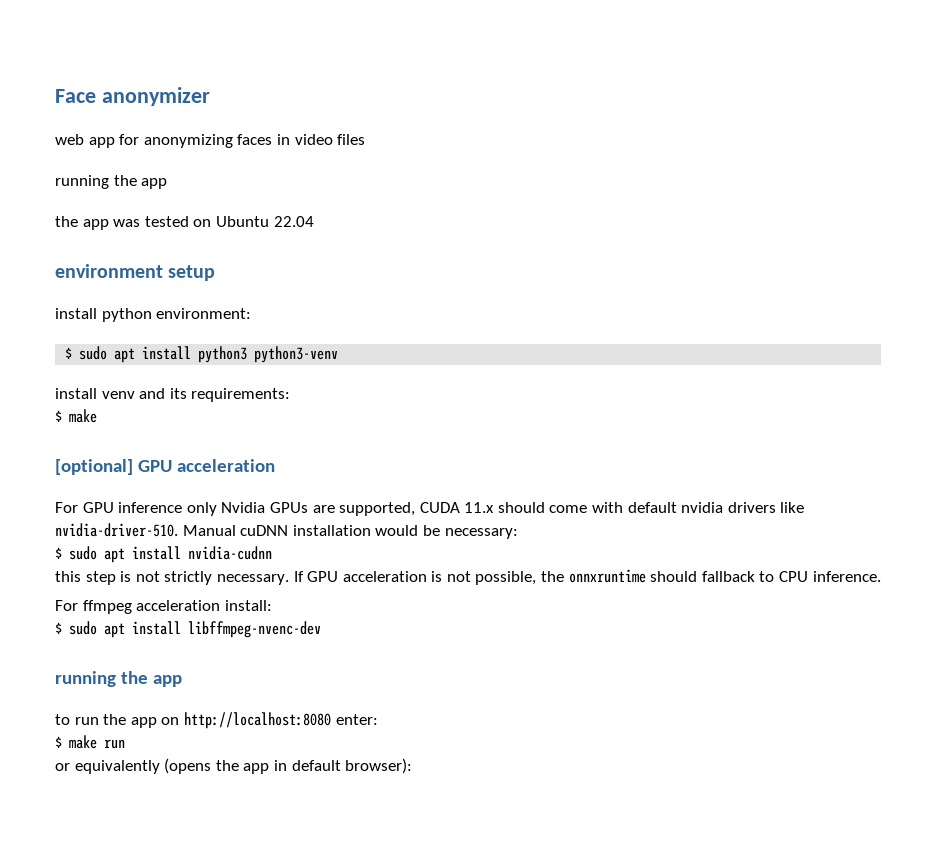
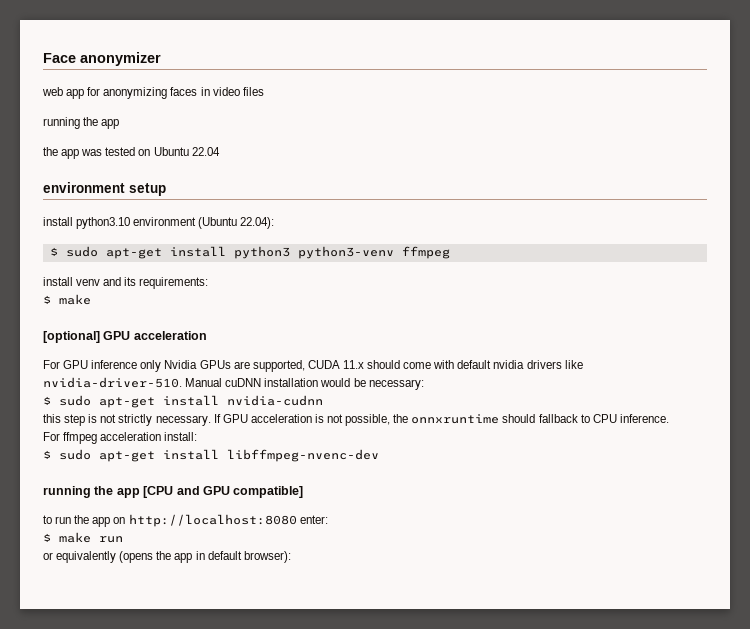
- install python environment:
- $ sudo apt install python3 python3-venv
+ install python3.10 environment (Ubuntu 22.04):
+ $ sudo apt-get install python3 python3-venv ffmpeg
- $ sudo apt install nvidia-cudnn
+ $ sudo apt-get install nvidia-cudnn
- $ sudo apt install libffmpeg-nvenc-dev
- running the app
+ $ sudo apt-get install libffmpeg-nvenc-dev
+ running the app [CPU and GPU compatible]

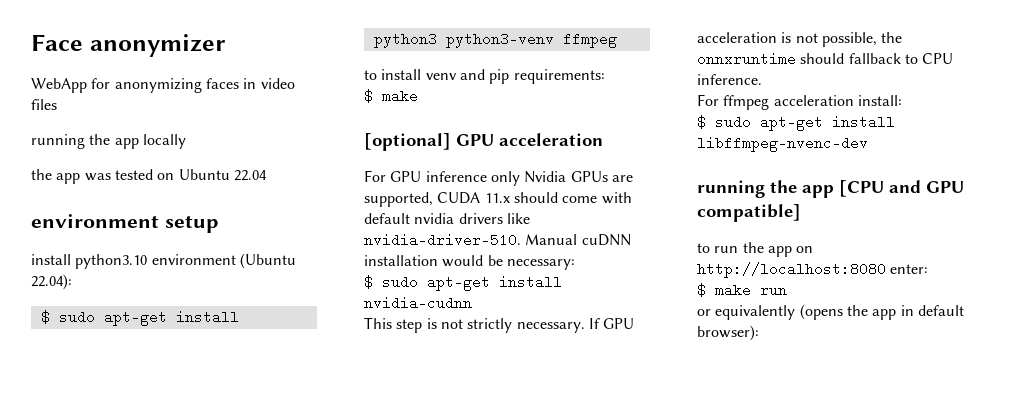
- web app for anonymizing faces in video files
- running the app
+ WebApp for anonymizing faces in video files
+ running the app locally
- install venv and its requirements:
+ to install venv and pip requirements:
- this step is not strictly necessary.
+ This step is not strictly necessary.

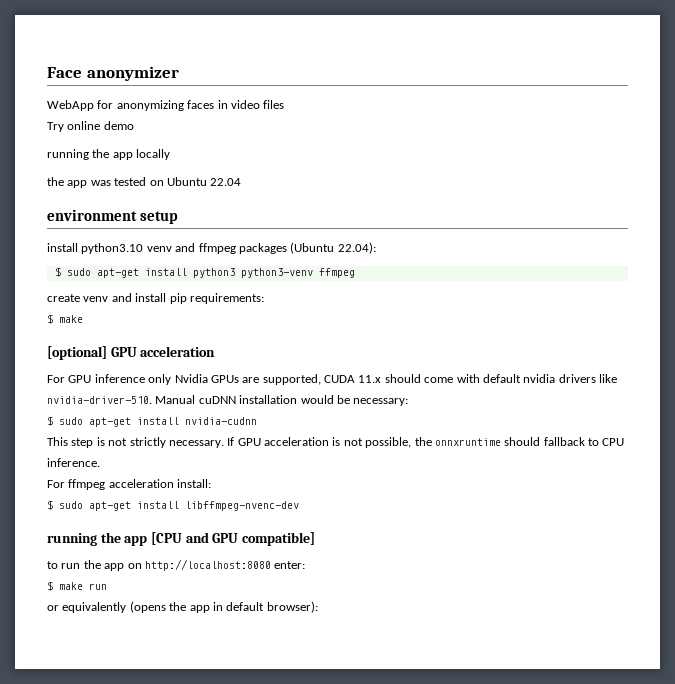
+ Try online demo
- install python3.10 environment (Ubuntu 22.04):
+ install python3.10 venv and ffmpeg packages (Ubuntu 22.04):
- to install venv and pip requirements:
+ create venv and install pip requirements:

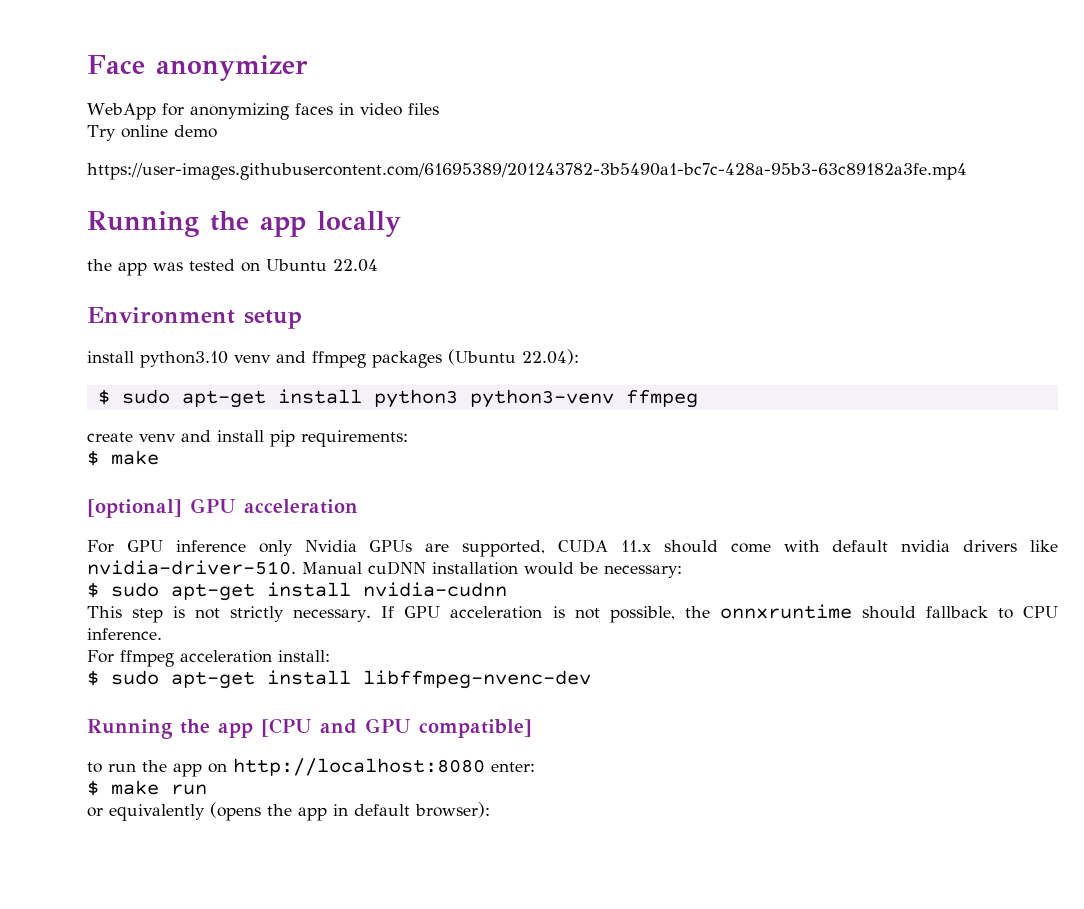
- running the app locally
+ https://user-images.githubusercontent.com/61695389/201243782-3b5490a1-bc7c-428a-95b3-63c89182a3fe.mp4
+ Running the app locally
- environment setup
+ Environment setup
- running the app [CPU and GPU compatible]
+ Running the app [CPU and GPU compatible]

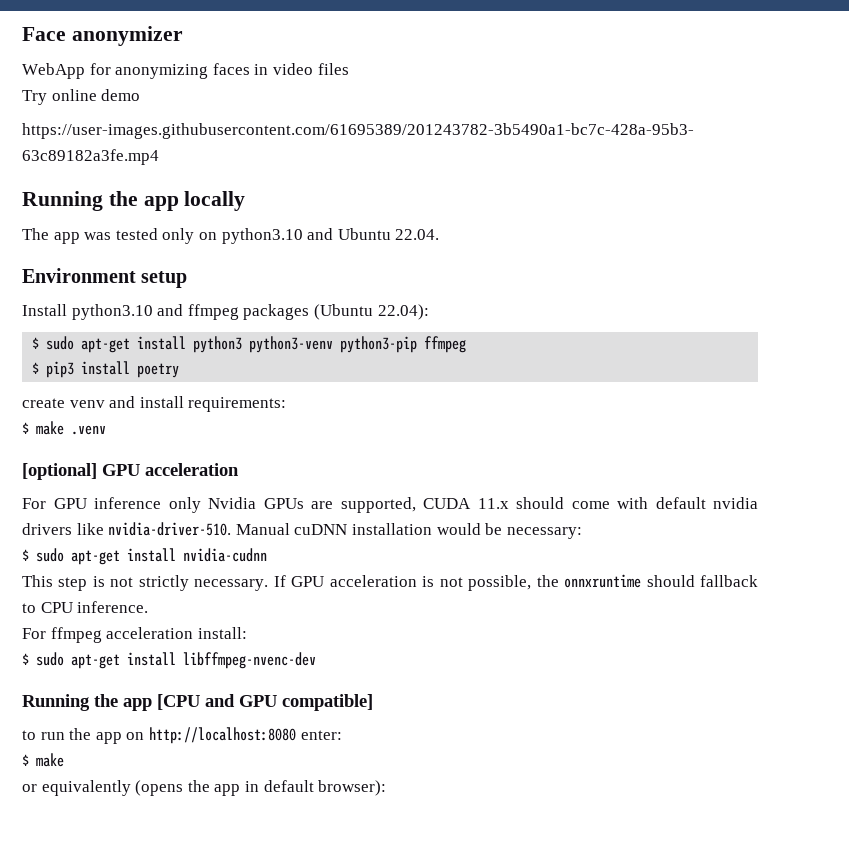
- the app was tested on Ubuntu 22.04
+ The app was tested only on python3.10 and Ubuntu 22.04.
- install python3.10 venv and ffmpeg packages (Ubuntu 22.04):
+ Install python3.10 and ffmpeg packages (Ubuntu 22.04):
- $ sudo apt-get install python3 python3-venv ffmpeg
+ $ sudo apt-get install python3 python3-venv python3-pip ffmpeg
+ $ pip3 install poetry
- create venv and install pip requirements:
- $ make
+ create venv and install requirements:
+ $ make .venv
  to run the app on http://localhost:8080 enter:
- $ make run
+ $ make

